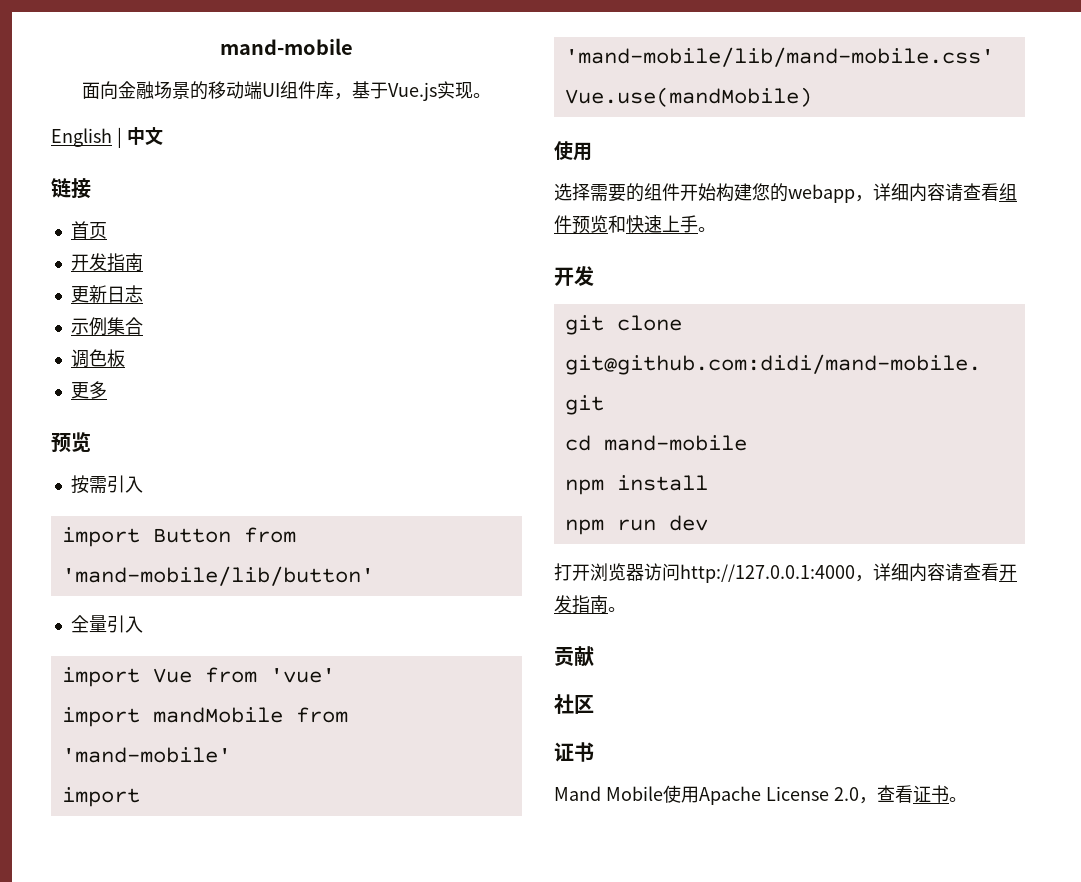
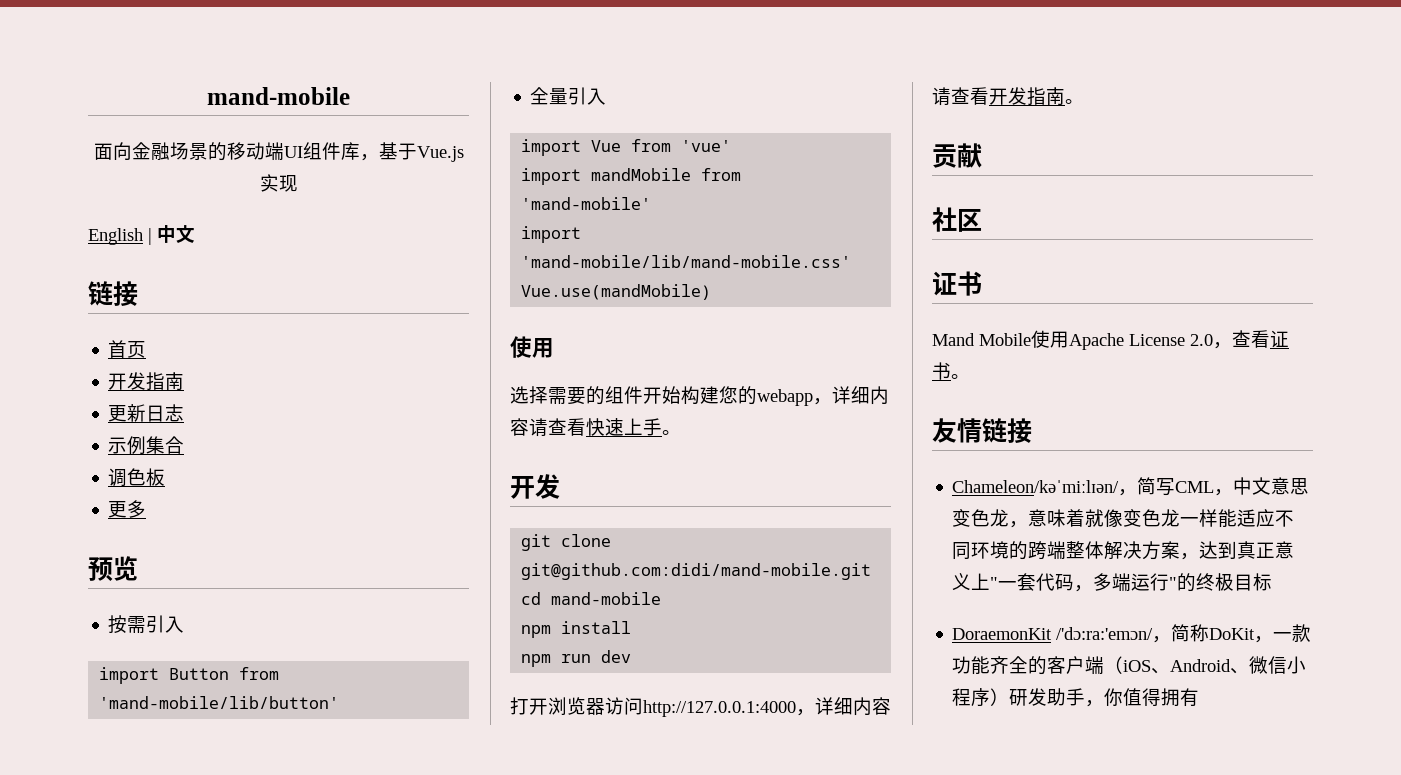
- 面向金融场景的移动端UI组件库，基于Vue.js实现。
+ 面向金融场景的移动端UI组件库，基于Vue.js实现
- 选择需要的组件开始构建您的webapp，详细内容请查看组件预览和快速上手。
+ 选择需要的组件开始构建您的webapp，详细内容请查看快速上手。
+ 友情链接
+ Chameleon/kəˈmiːlɪən/，简写CML，中文意思变色龙，意味着就像变色龙一样能适应不同环境的跨端整体解决方案，达到真正意义上"一套代码，多端运行"的终极目标
+ DoraemonKit /'dɔ:ra:'emɔn/，简称DoKit，一款功能齐全的客户端（iOS、Android、微信小程序）研发助手，你值得拥有

